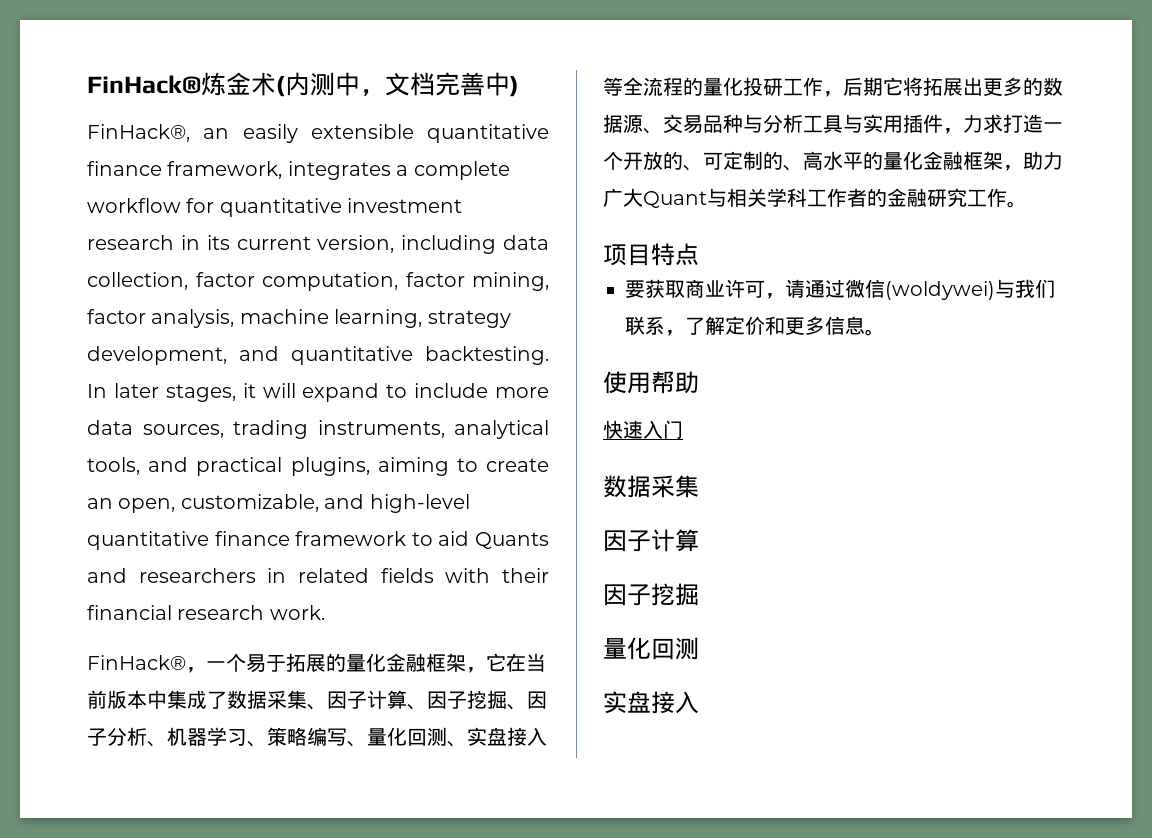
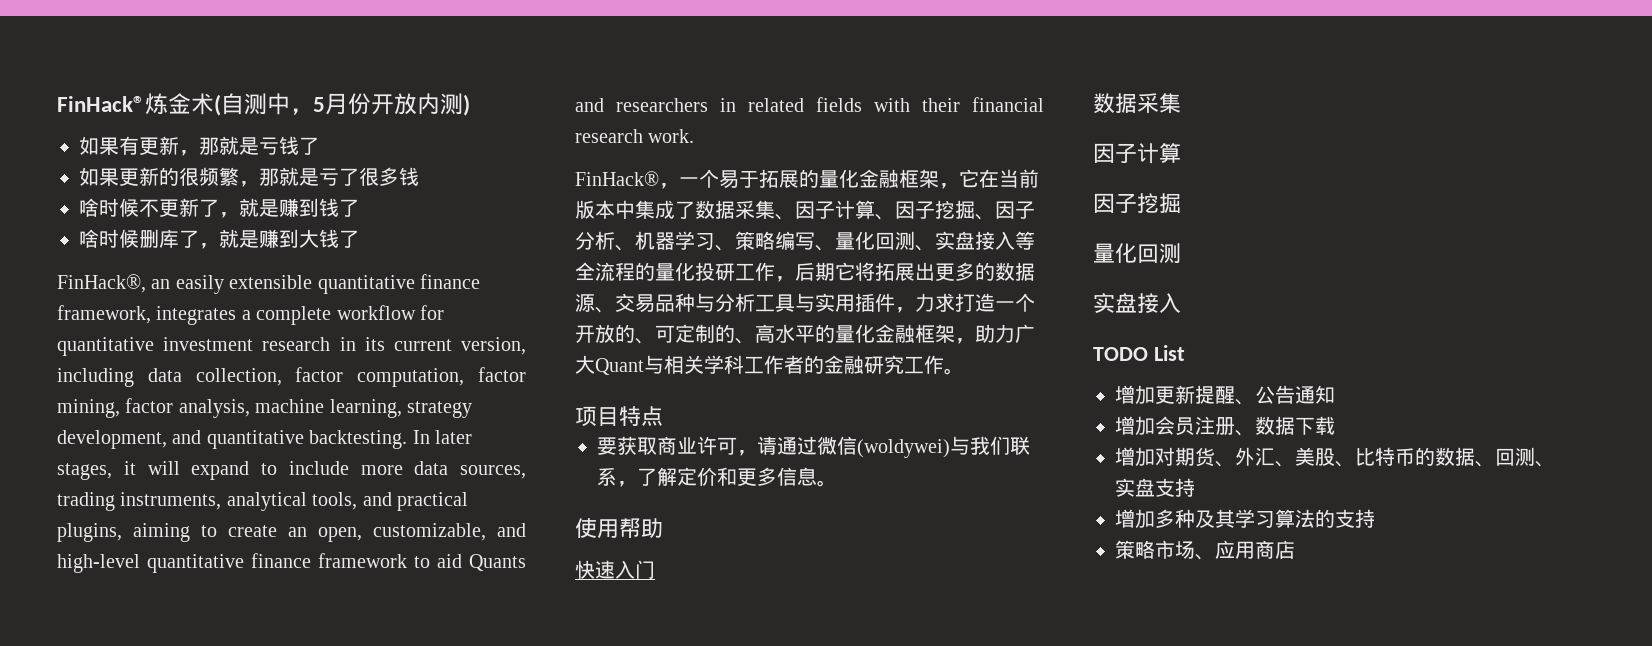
- FinHack®炼金术(内测中，文档完善中)
+ FinHack®炼金术(自测中，5月份开放内测)
+ 如果有更新，那就是亏钱了
+ 如果更新的很频繁，那就是亏了很多钱
+ 啥时候不更新了，就是赚到钱了
+ 啥时候删库了，就是赚到大钱了
+ TODO List
+ 增加更新提醒、公告通知
+ 增加会员注册、数据下载
+ 增加对期货、外汇、美股、比特币的数据、回测、实盘支持
+ 增加多种及其学习算法的支持
+ 策略市场、应用商店

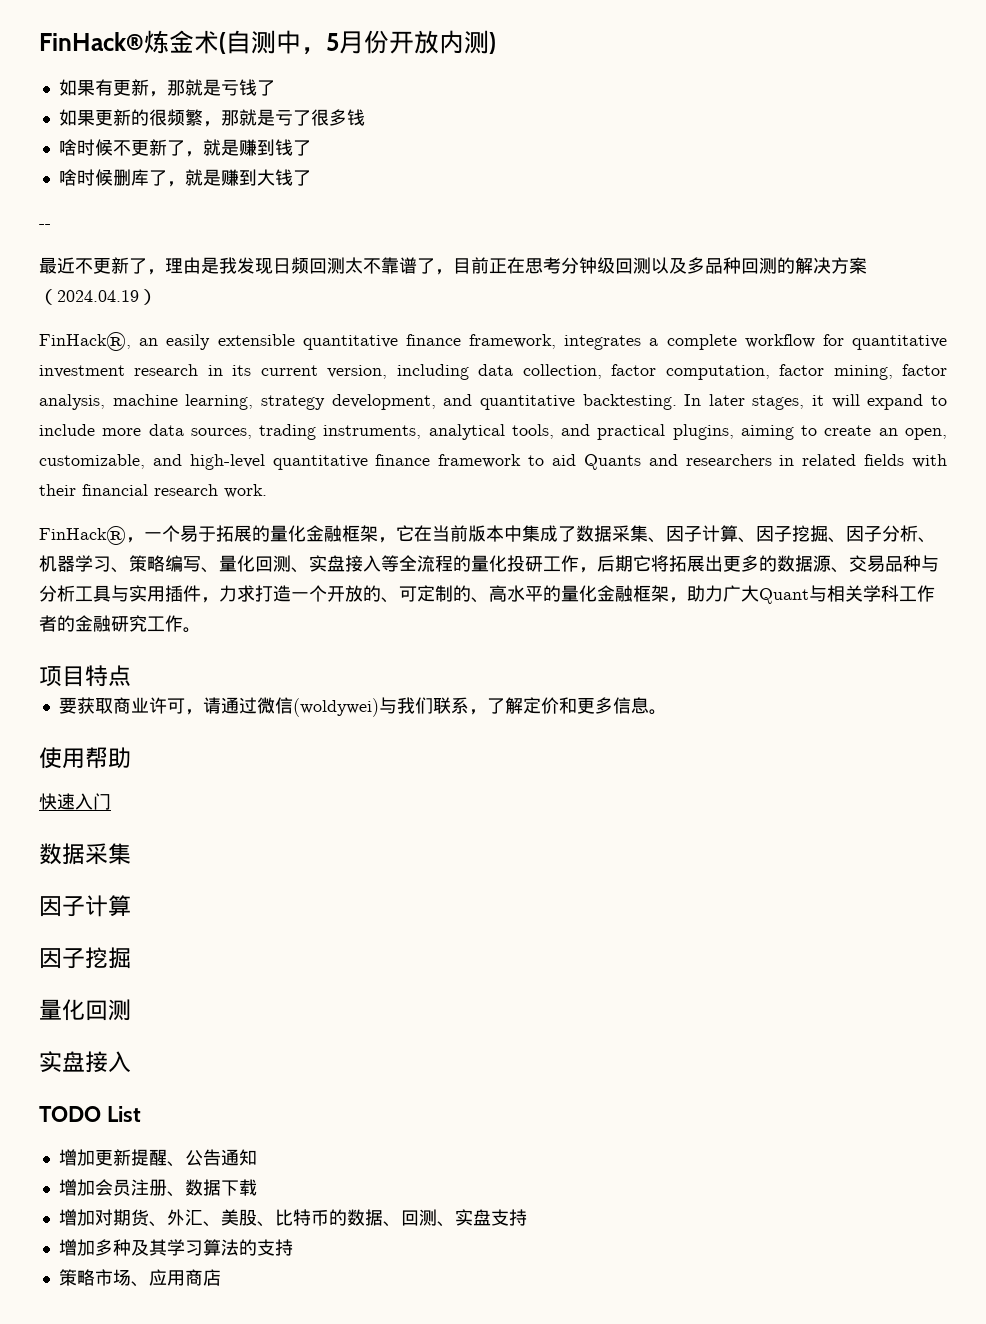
+ --
+ 最近不更新了，理由是我发现日频回测太不靠谱了，目前正在思考分钟级回测以及多品种回测的解决方案（2024.04.19）

